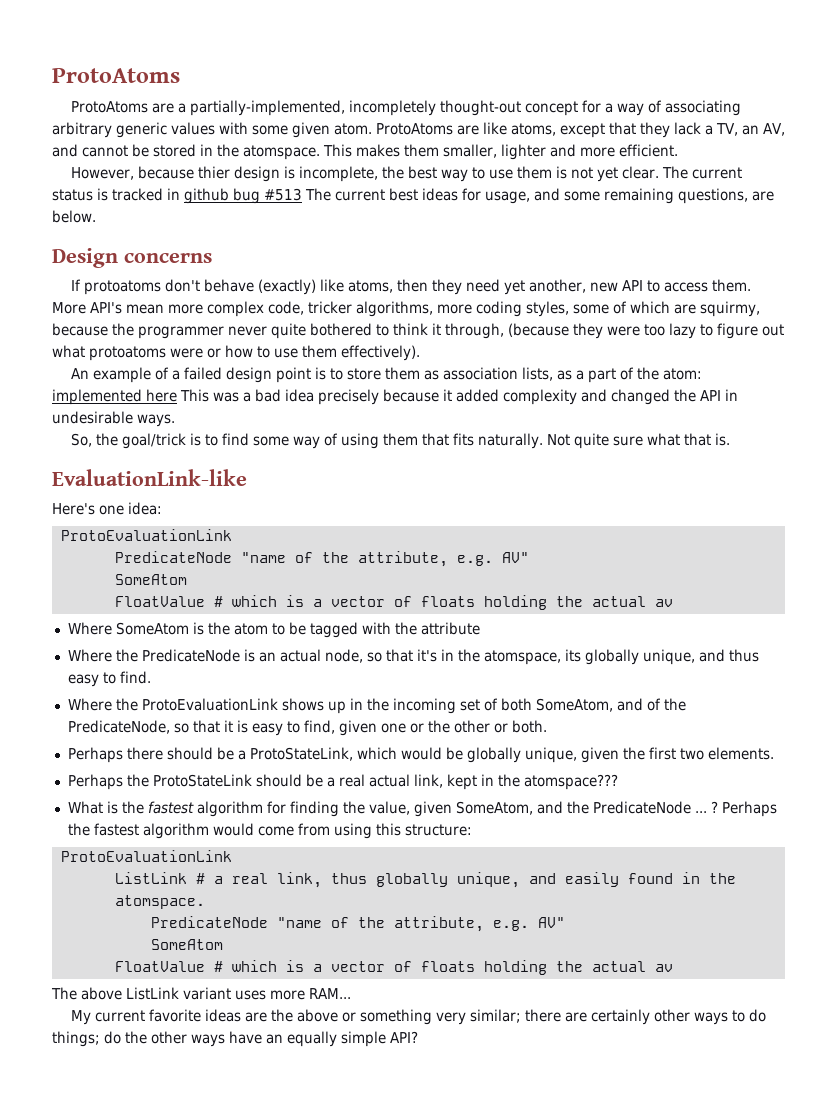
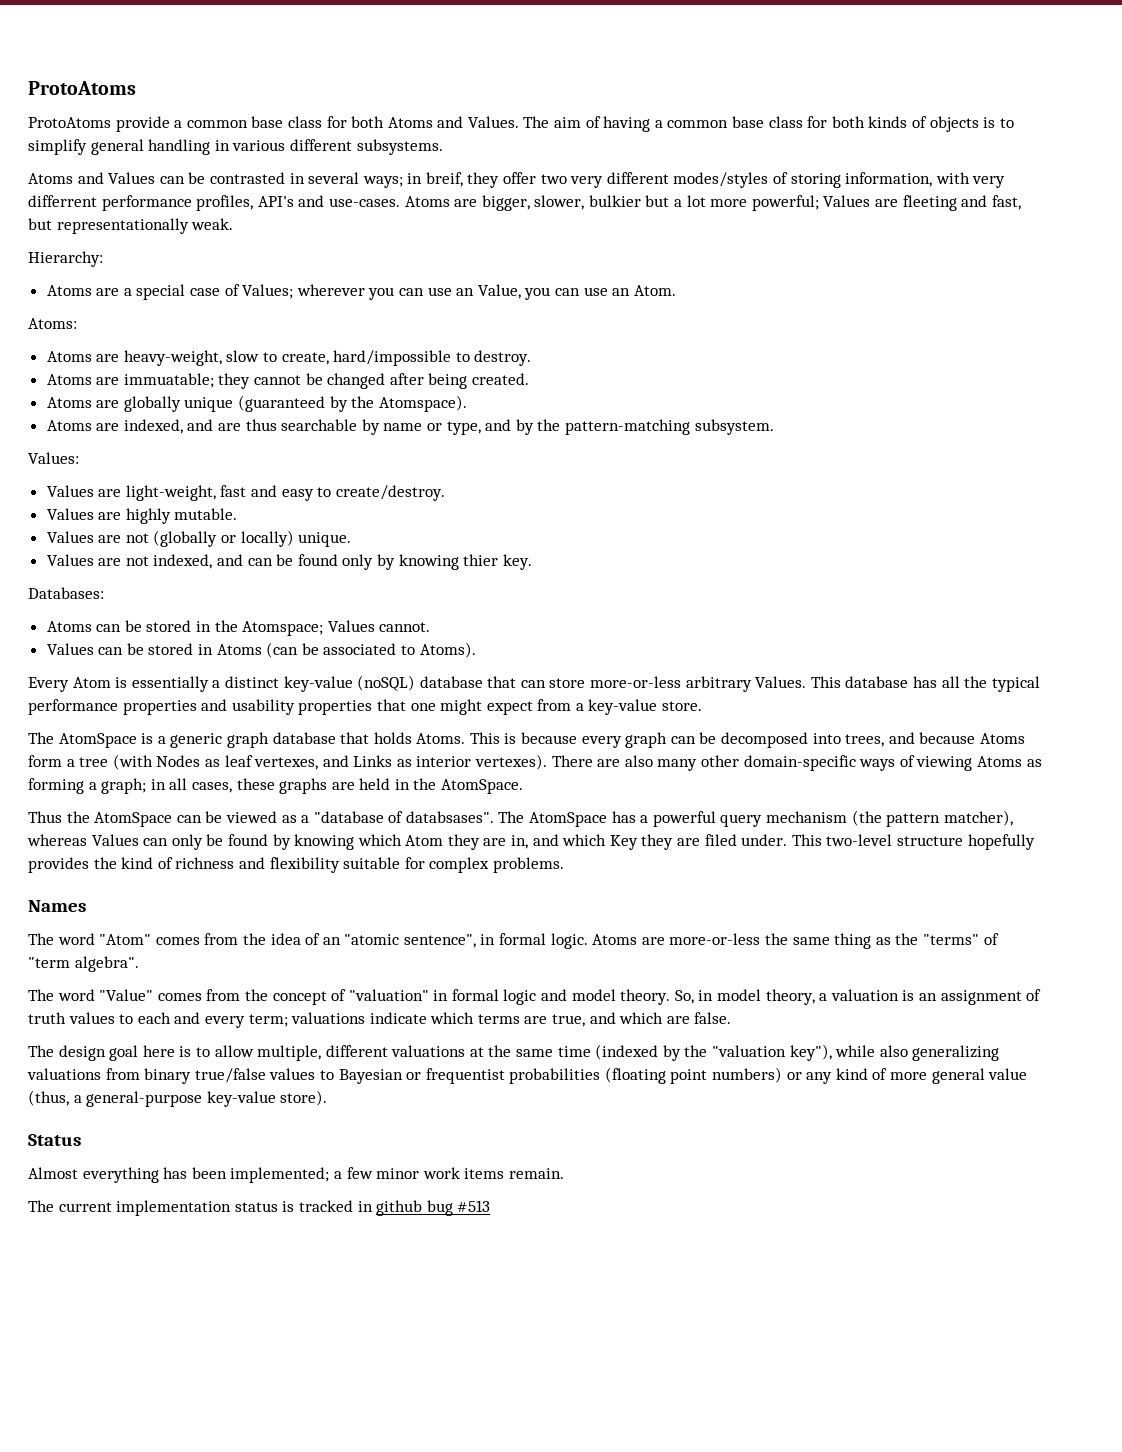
- ProtoAtoms are a partially-implemented, incompletely thought-out concept for a way of associating arbitrary generic values with some given atom. ProtoAtoms are like atoms, except that they lack a TV, an AV, and cannot be stored in the atomspace. This makes them smaller, lighter and more efficient.
- However, because thier design is incomplete, the best way to use them is not yet clear. The current status is tracked in github bug #513 The current best ideas for usage, and some remaining questions, are below.
- Design concerns
- If protoatoms don't behave (exactly) like atoms, then they need yet another, new API to access them. More API's mean more complex code, tricker algorithms, more coding styles, some of which are squirmy, because the programmer never quite bothered to think it through, (because they were too lazy to figure out what protoatoms were or how to use them effectively).
- An example of a failed design point is to store them as association lists, as a part of the atom: implemented here This was a bad idea precisely because it added complexity and changed the API in undesirable ways.
- So, the goal/trick is to find some way of using them that fits naturally. Not quite sure what that is.
- EvaluationLink-like
- Here's one idea:
- ProtoEvaluationLink
- PredicateNode "name of the attribute, e.g. AV"
- SomeAtom
- FloatValue # which is a vector of floats holding the actual av
- Where SomeAtom is the atom to be tagged with the attribute
- Where the PredicateNode is an actual node, so that it's in the atomspace, its globally unique, and thus easy to find.
- Where the ProtoEvaluationLink shows up in the incoming set of both SomeAtom, and of the PredicateNode, so that it is easy to find, given one or the other or both.
- Perhaps there should be a ProtoStateLink, which would be globally unique, given the first two elements.
- Perhaps the ProtoStateLink should be a real actual link, kept in the atomspace???
- What is the fastest algorithm for finding the value, given SomeAtom, and the PredicateNode ... ? Perhaps the fastest algorithm would come from using this structure:
- ProtoEvaluationLink
- ListLink # a real link, thus globally unique, and easily found in the atomspace.
- PredicateNode "name of the attribute, e.g. AV"
- SomeAtom
- FloatValue # which is a vector of floats holding the actual av
- The above ListLink variant uses more RAM...
- My current favorite ideas are the above or something very similar; there are certainly other ways to do things; do the other ways have an equally simple API?
+ ProtoAtoms provide a common base class for both Atoms and Values. The aim of having a common base class for both kinds of objects is to simplify general handling in various different subsystems.
+ Atoms and Values can be contrasted in several ways; in breif, they offer two very different modes/styles of storing information, with very differrent performance profiles, API's and use-cases. Atoms are bigger, slower, bulkier but a lot more powerful; Values are fleeting and fast, but representationally weak.
+ Hierarchy:
+ Atoms are a special case of Values; wherever you can use an Value, you can use an Atom.
+ Atoms:
+ Atoms are heavy-weight, slow to create, hard/impossible to destroy.
+ Atoms are immuatable; they cannot be changed after being created.
+ Atoms are globally unique (guaranteed by the Atomspace).
+ Atoms are indexed, and are thus searchable by name or type, and by the pattern-matching subsystem.
+ Values:
+ Values are light-weight, fast and easy to create/destroy.
+ Values are highly mutable.
+ Values are not (globally or locally) unique.
+ Values are not indexed, and can be found only by knowing thier key.
+ Databases:
+ Atoms can be stored in the Atomspace; Values cannot.
+ Values can be stored in Atoms (can be associated to Atoms).
+ Every Atom is essentially a distinct key-value (noSQL) database that can store more-or-less arbitrary Values. This database has all the typical performance properties and usability properties that one might expect from a key-value store.
+ The AtomSpace is a generic graph database that holds Atoms. This is because every graph can be decomposed into trees, and because Atoms form a tree (with Nodes as leaf vertexes, and Links as interior vertexes). There are also many other domain-specific ways of viewing Atoms as forming a graph; in all cases, these graphs are held in the AtomSpace.
+ Thus the AtomSpace can be viewed as a "database of databsases". The AtomSpace has a powerful query mechanism (the pattern matcher), whereas Values can only be found by knowing which Atom they are in, and which Key they are filed under. This two-level structure hopefully provides the kind of richness and flexibility suitable for complex problems.
+ Names
+ The word "Atom" comes from the idea of an "atomic sentence", in formal logic. Atoms are more-or-less the same thing as the "terms" of "term algebra".
+ The word "Value" comes from the concept of "valuation" in formal logic and model theory. So, in model theory, a valuation is an assignment of truth values to each and every term; valuations indicate which terms are true, and which are false.
+ The design goal here is to allow multiple, different valuations at the same time (indexed by the "valuation key"), while also generalizing valuations from binary true/false values to Bayesian or frequentist probabilities (floating point numbers) or any kind of more general value (thus, a general-purpose key-value store).
+ Status
+ Almost everything has been implemented; a few minor work items remain.
+ The current implementation status is tracked in github bug #513

